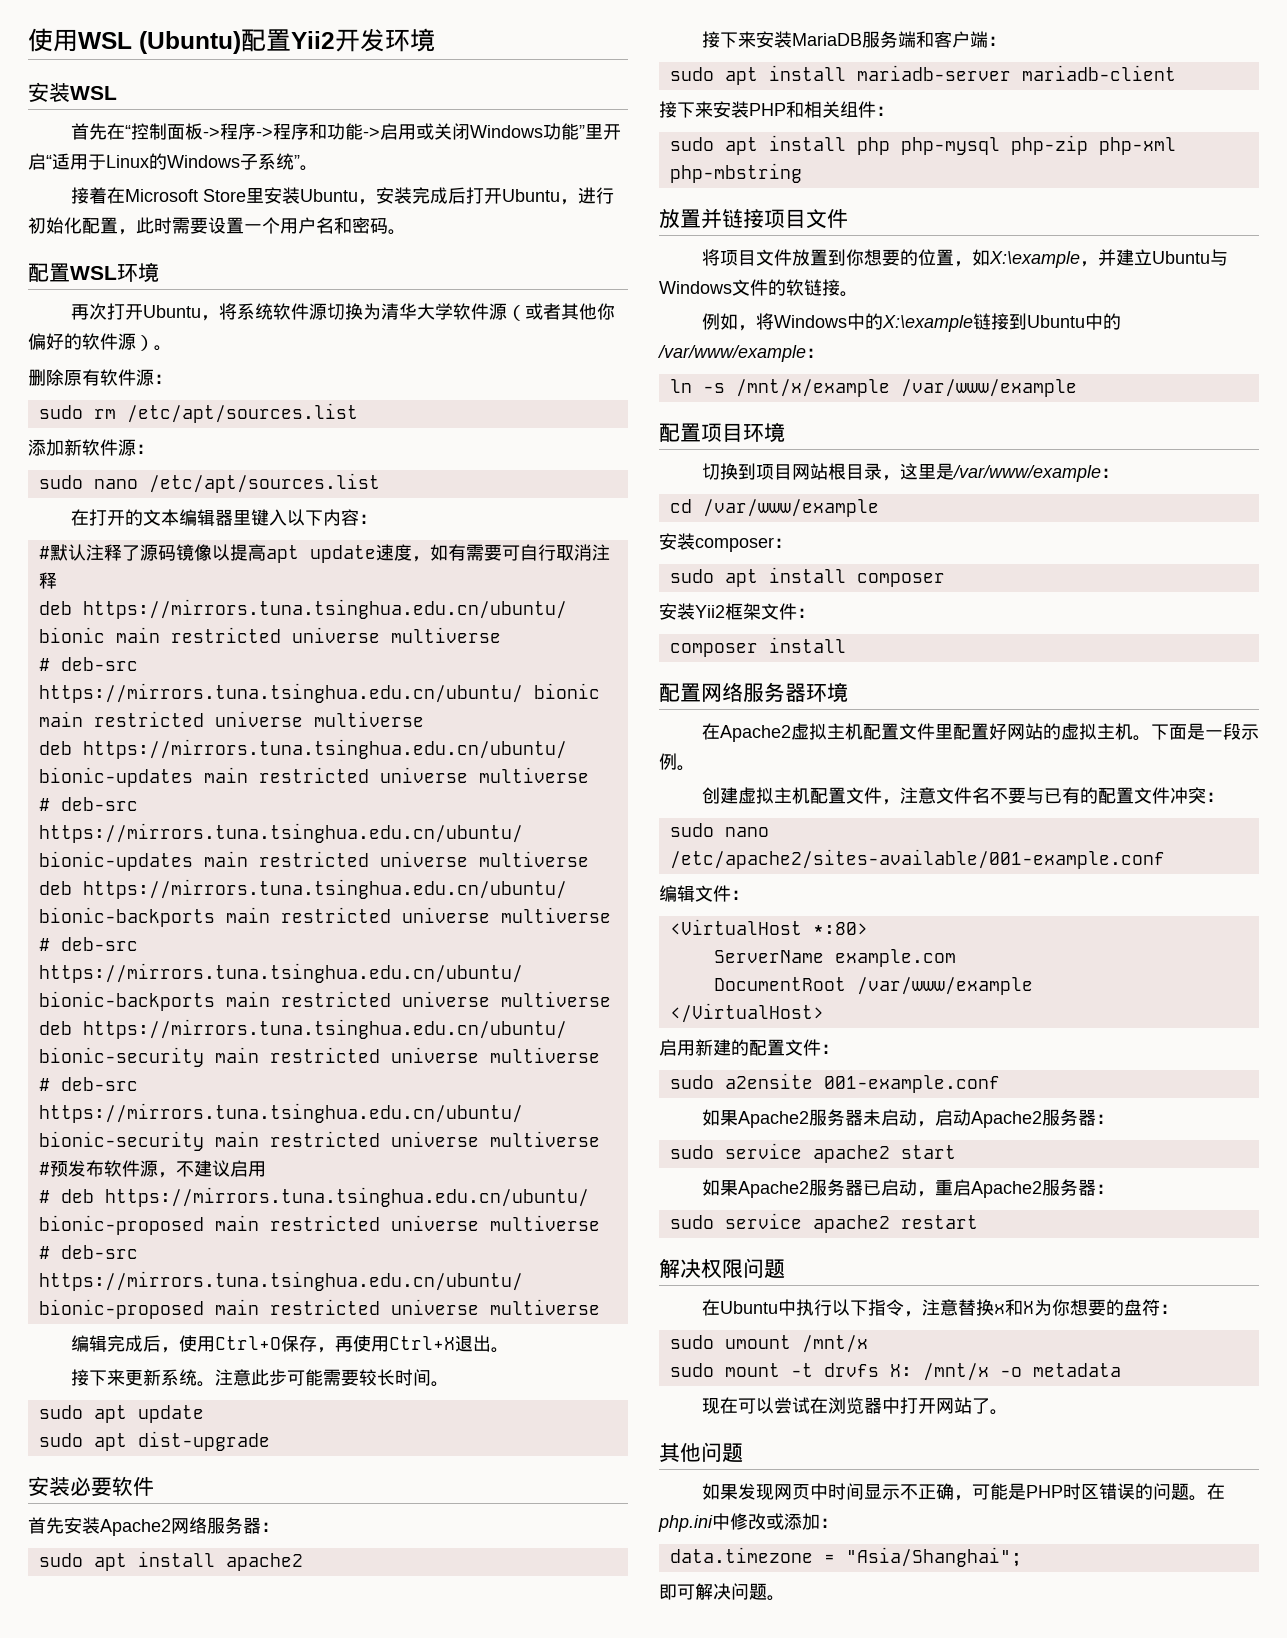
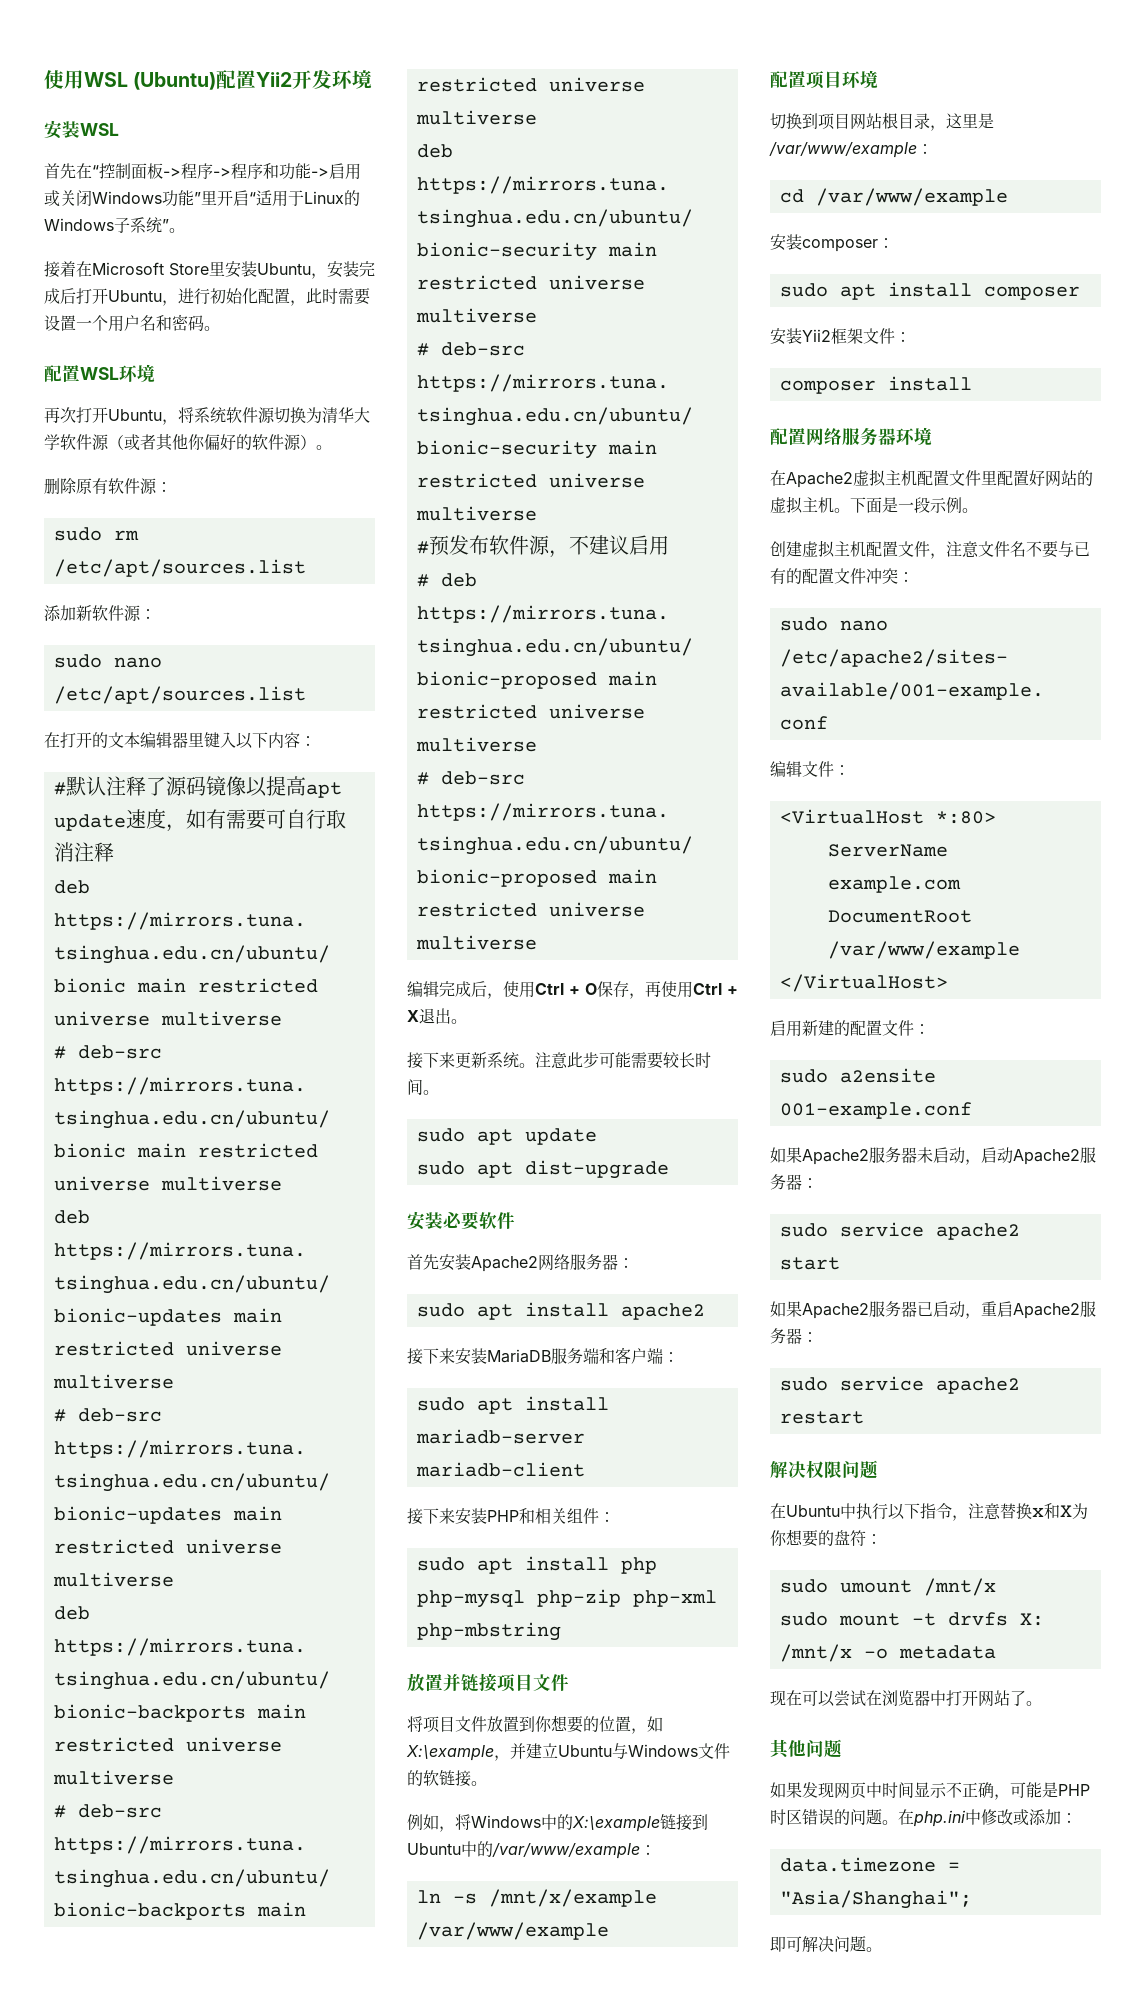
- 编辑完成后，使用Ctrl+O保存，再使用Ctrl+X退出。
+ 编辑完成后，使用Ctrl + O保存，再使用Ctrl + X退出。

